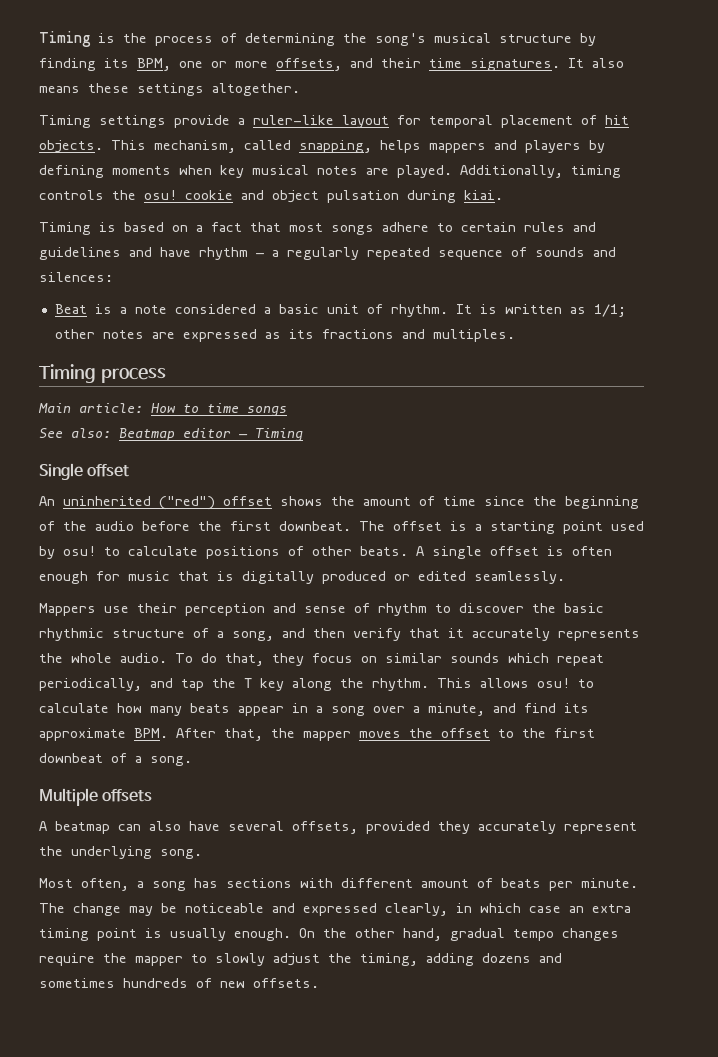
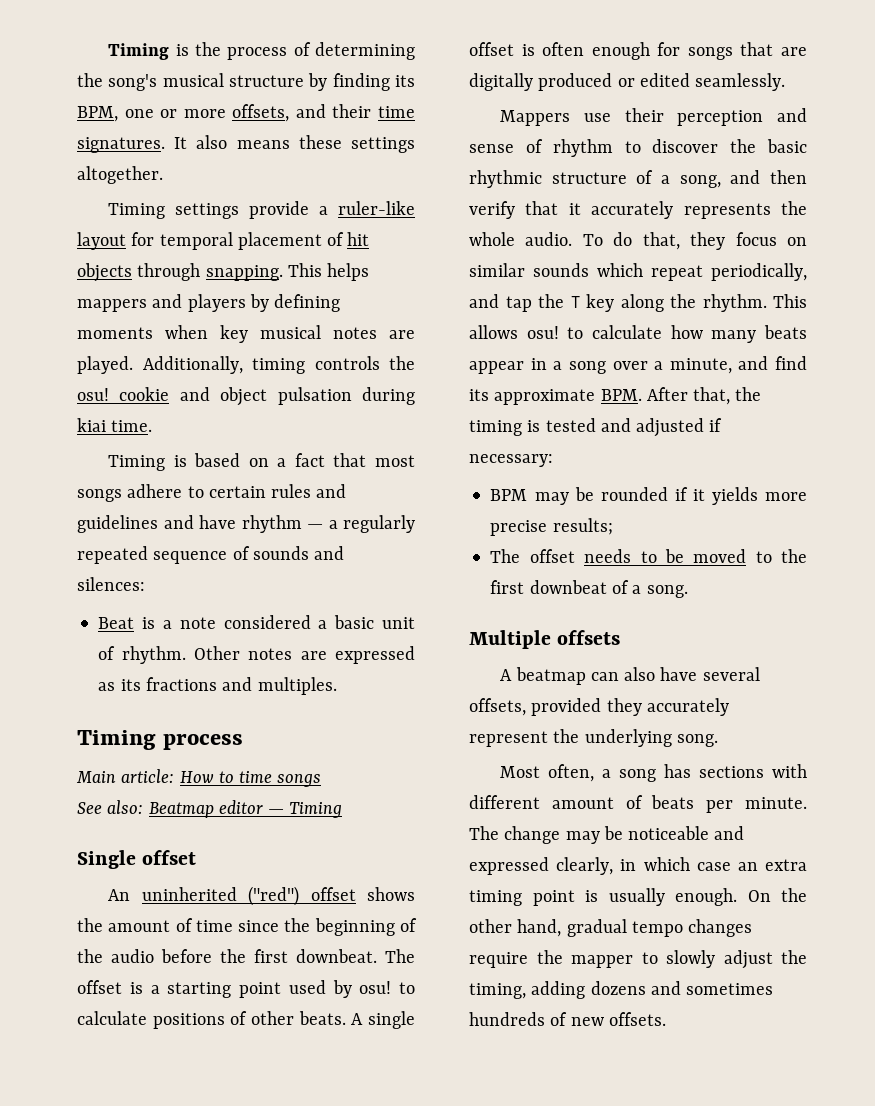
- Timing settings provide a ruler-like layout for temporal placement of hit objects. This mechanism, called snapping, helps mappers and players by defining moments when key musical notes are played.
+ Timing settings provide a ruler-like layout for temporal placement of hit objects through snapping. This helps mappers and players by defining moments when key musical notes are played.
- Additionally, timing controls the osu! cookie and object pulsation during kiai.
+ Additionally, timing controls the osu! cookie and object pulsation during kiai time.
- It is written as 1/1; other notes are expressed as its fractions and multiples.
+ Other notes are expressed as its fractions and multiples.
- A single offset is often enough for music that is digitally produced or edited seamlessly.
+ A single offset is often enough for songs that are digitally produced or edited seamlessly.
- This allows osu! to calculate how many beats appear in a song over a minute, and find its approximate BPM. After that, the mapper moves the offset to the first downbeat of a song.
+ This allows osu! to calculate how many beats appear in a song over a minute, and find its approximate BPM. After that, the timing is tested and adjusted if necessary:
+ BPM may be rounded if it yields more precise results;
+ The offset needs to be moved to the first downbeat of a song.

